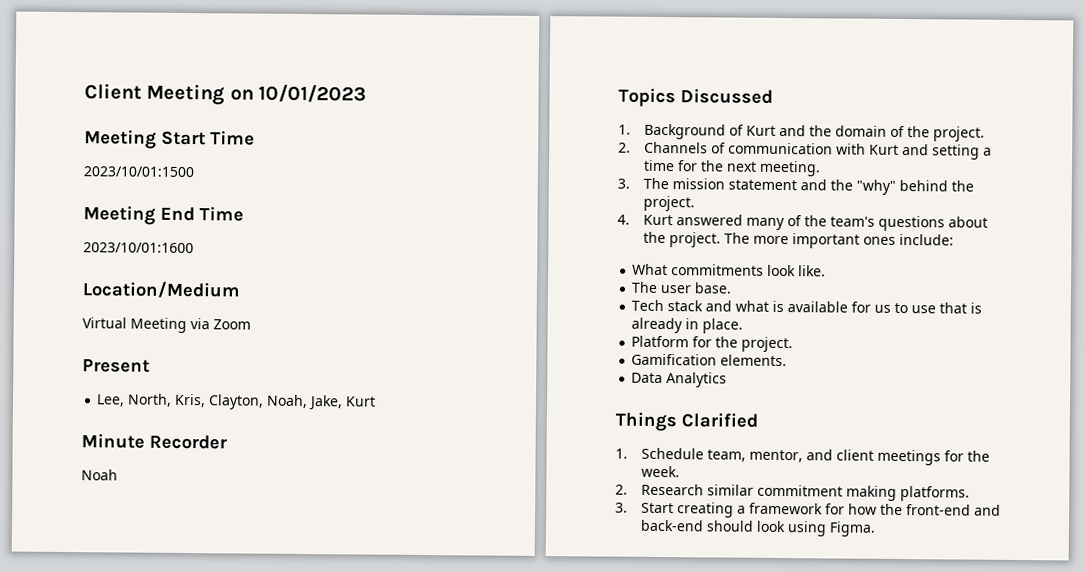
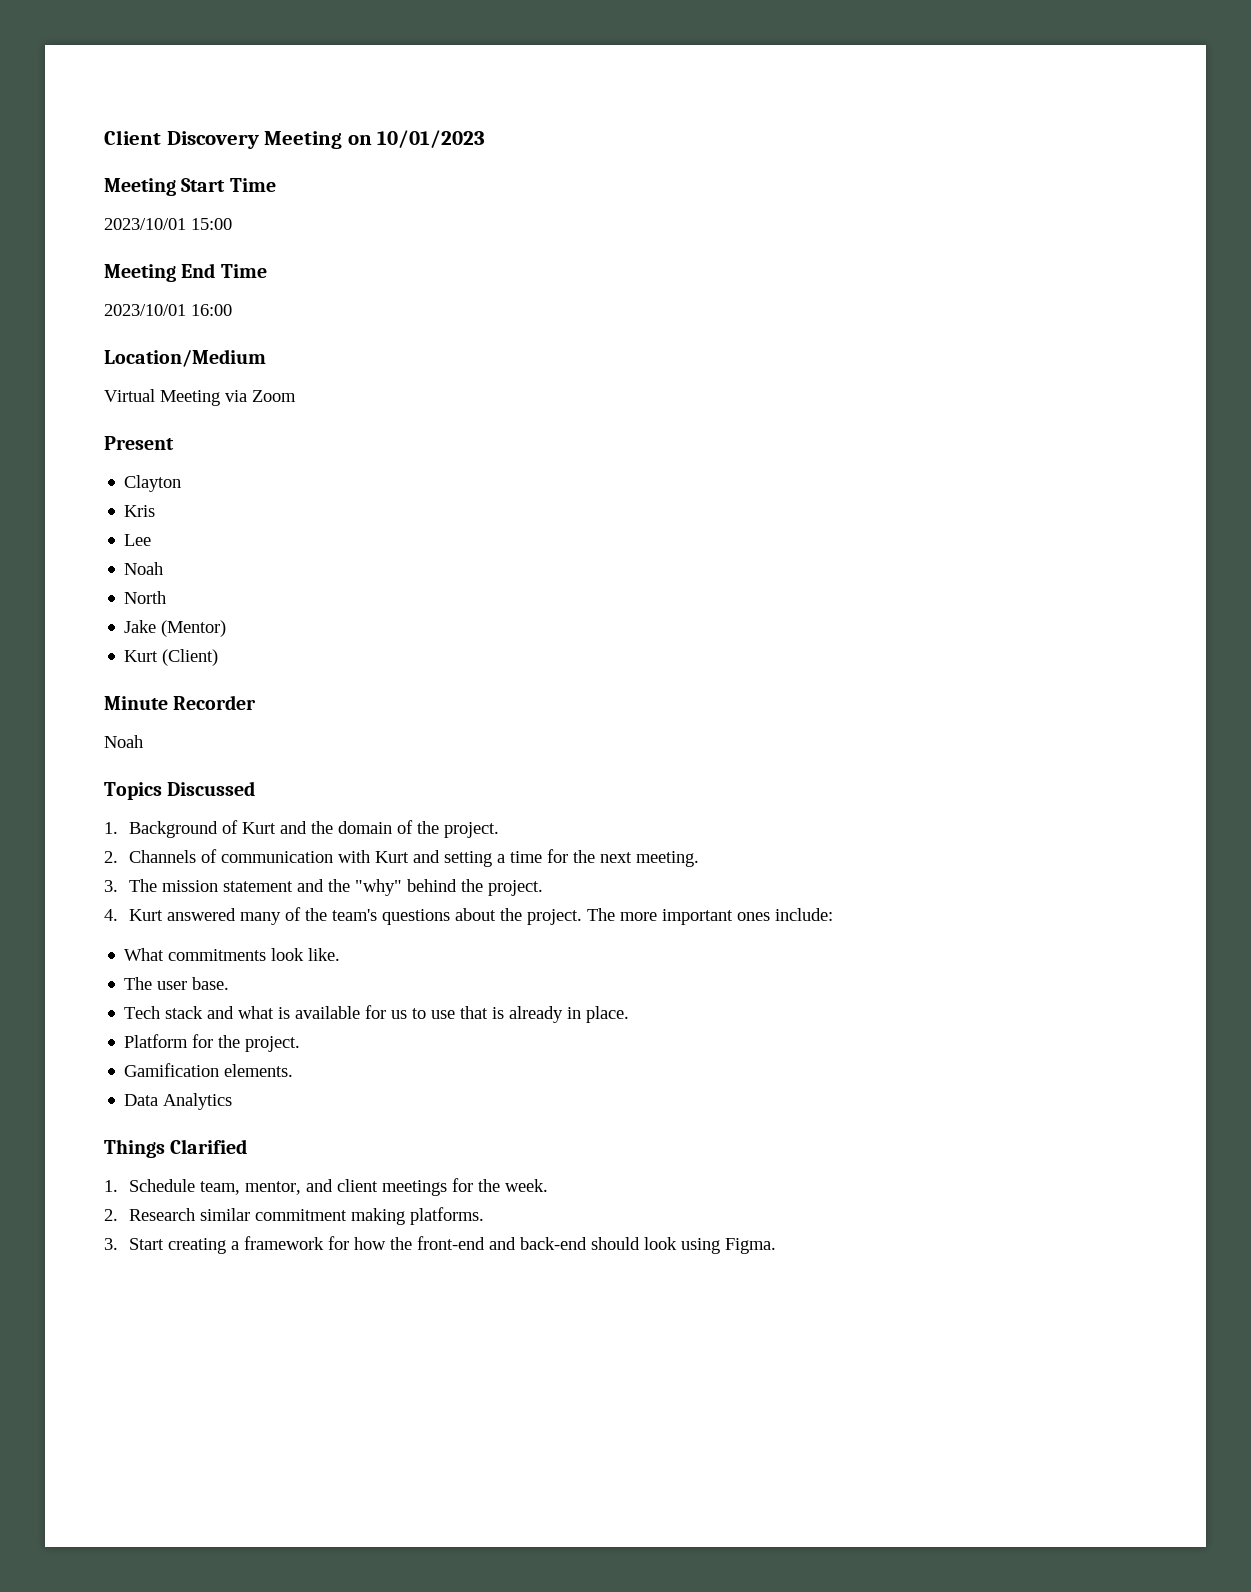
- Client Meeting on 10/01/2023
+ Client Discovery Meeting on 10/01/2023
- 2023/10/01:1500
+ 2023/10/01 15:00
- 2023/10/01:1600
+ 2023/10/01 16:00
- Lee, North, Kris, Clayton, Noah, Jake, Kurt
+ Clayton
+ Kris
+ Lee
+ Noah
+ North
+ Jake (Mentor)
+ Kurt (Client)

